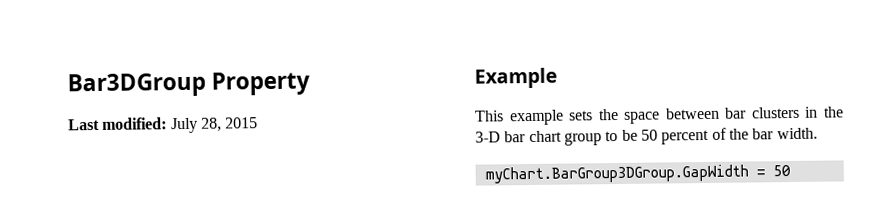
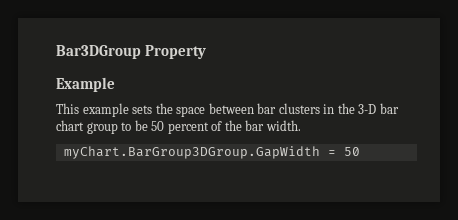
- Last modified: July 28, 2015

